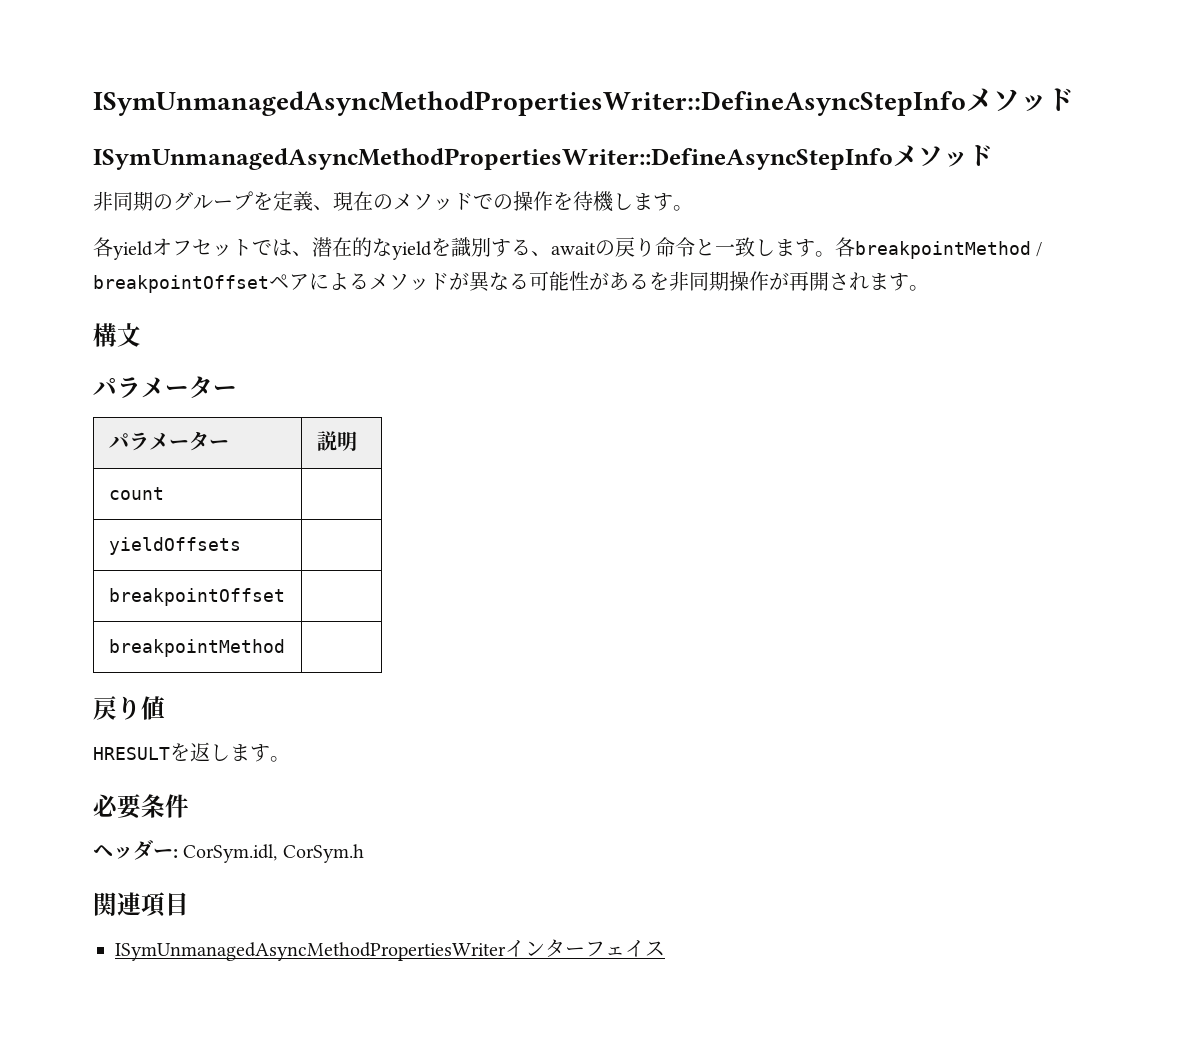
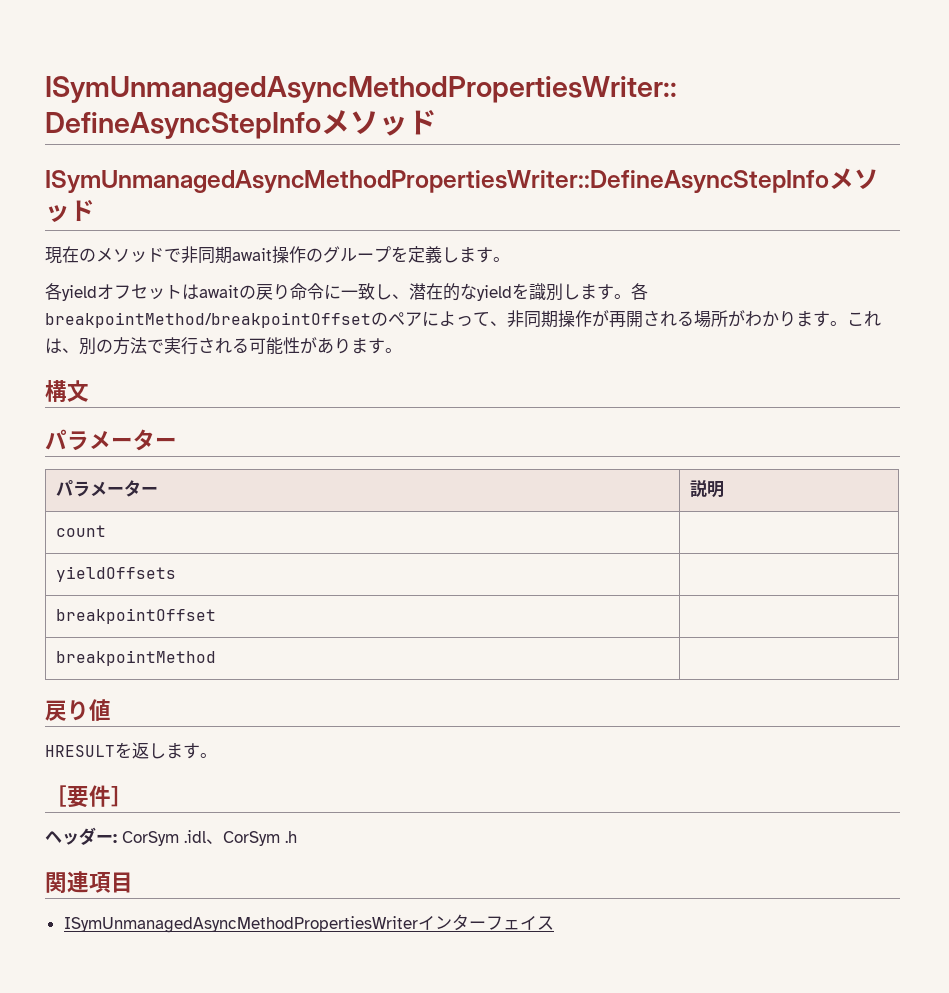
- 非同期のグループを定義、現在のメソッドでの操作を待機します。
+ 現在のメソッドで非同期await操作のグループを定義します。
- 各yieldオフセットでは、潜在的なyieldを識別する、awaitの戻り命令と一致します。各breakpointMethod / breakpointOffsetペアによるメソッドが異なる可能性があるを非同期操作が再開されます。
+ 各yieldオフセットはawaitの戻り命令に一致し、潜在的なyieldを識別します。各breakpointMethod/breakpointOffsetのペアによって、非同期操作が再開される場所がわかります。これは、別の方法で実行される可能性があります。
- 必要条件
+ ［要件］
- ヘッダー: CorSym.idl, CorSym.h
+ ヘッダー: CorSym .idl、CorSym .h

